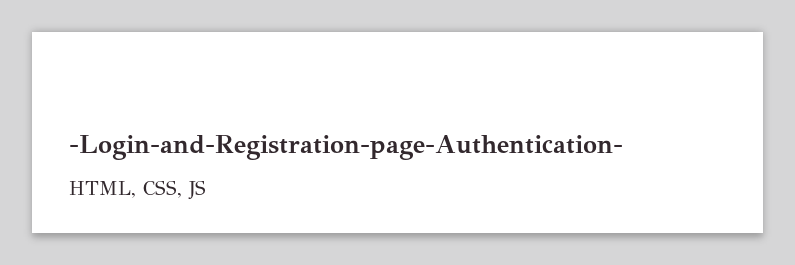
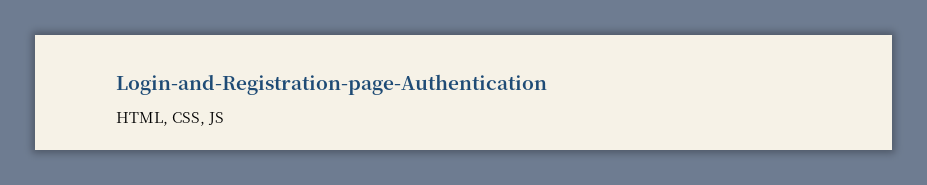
- -Login-and-Registration-page-Authentication-
+ Login-and-Registration-page-Authentication

